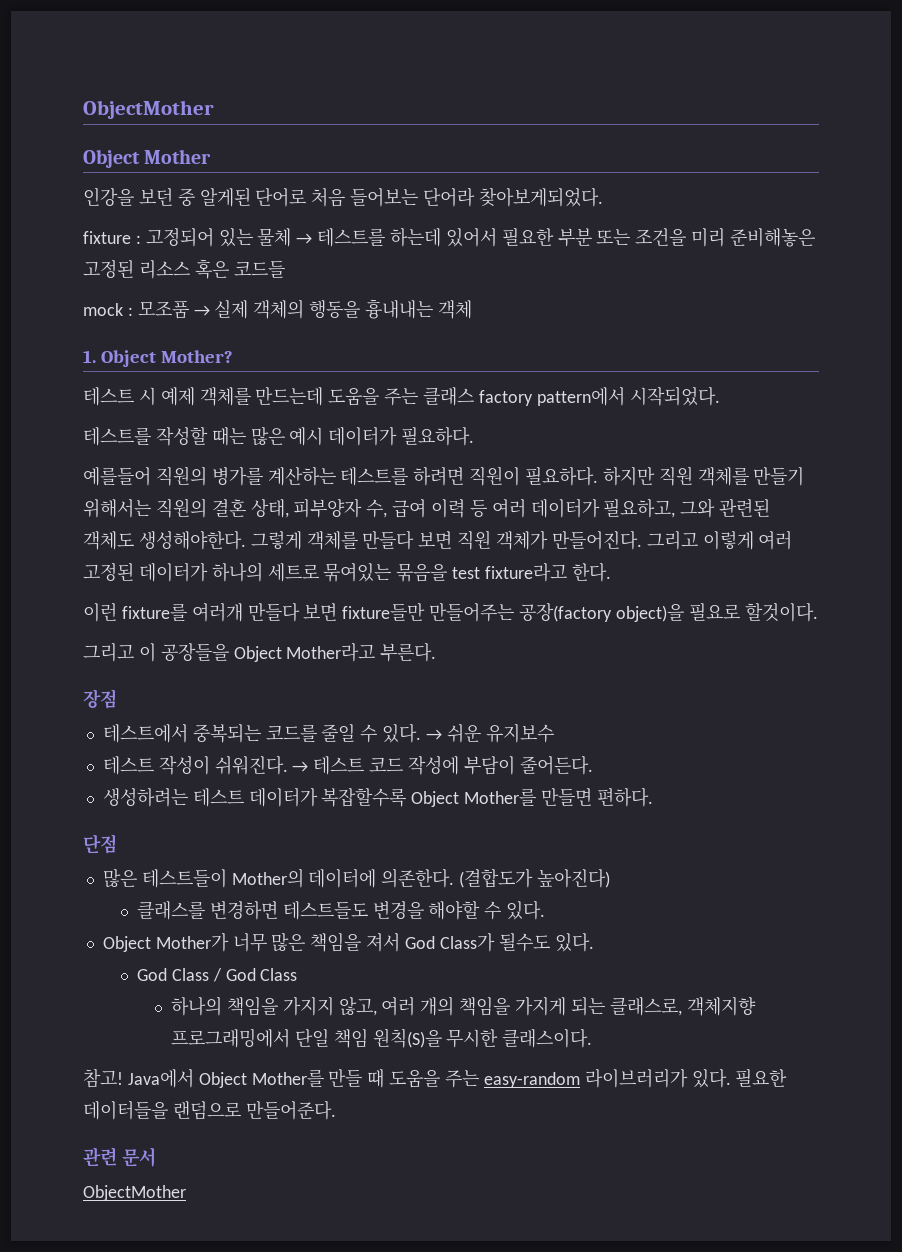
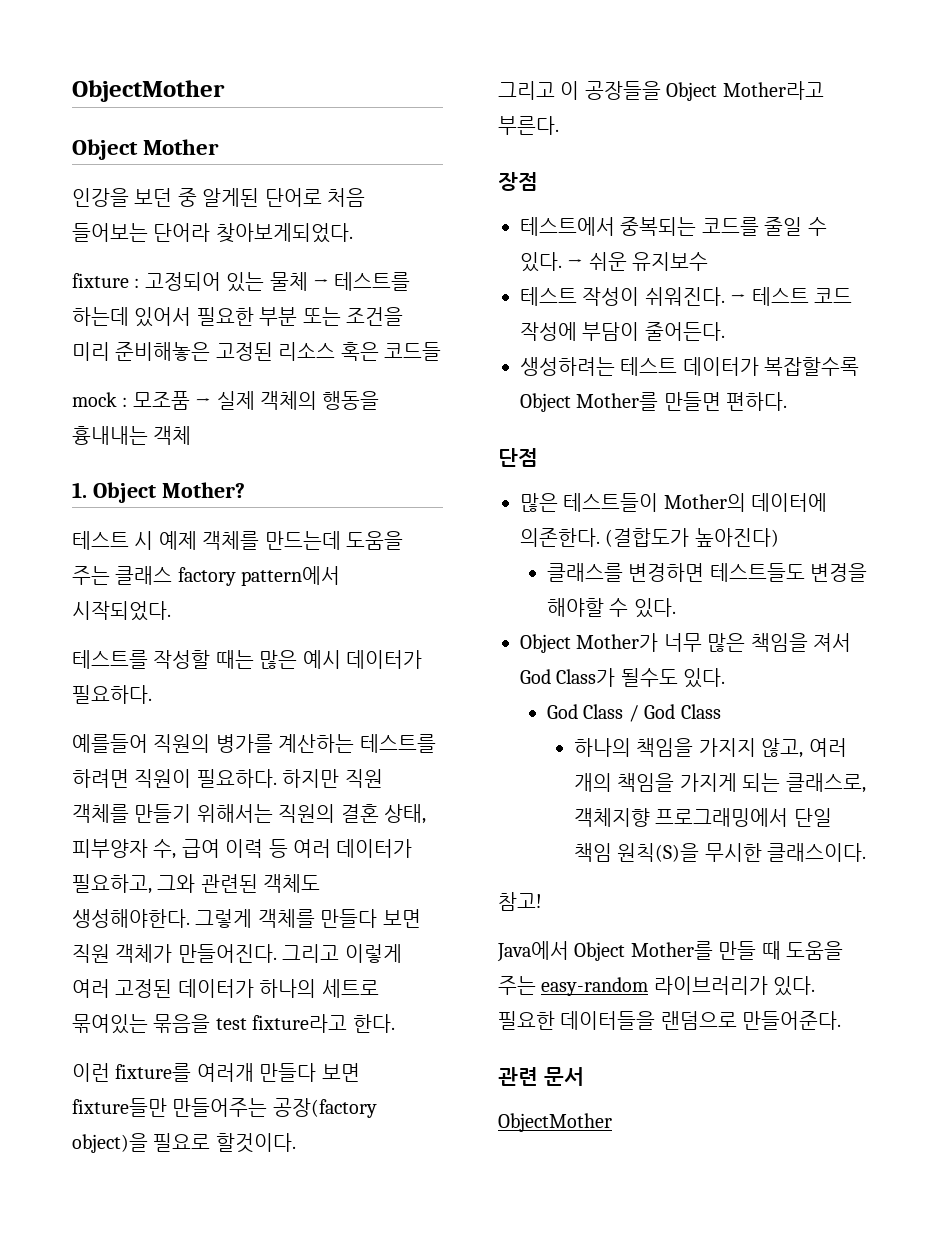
- 참고! Java에서 Object Mother를 만들 때 도움을 주는 easy-random 라이브러리가 있다.
+ 참고!
+ Java에서 Object Mother를 만들 때 도움을 주는 easy-random 라이브러리가 있다.

